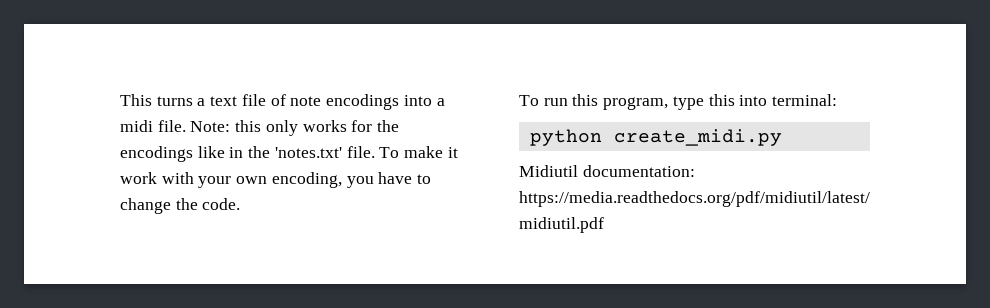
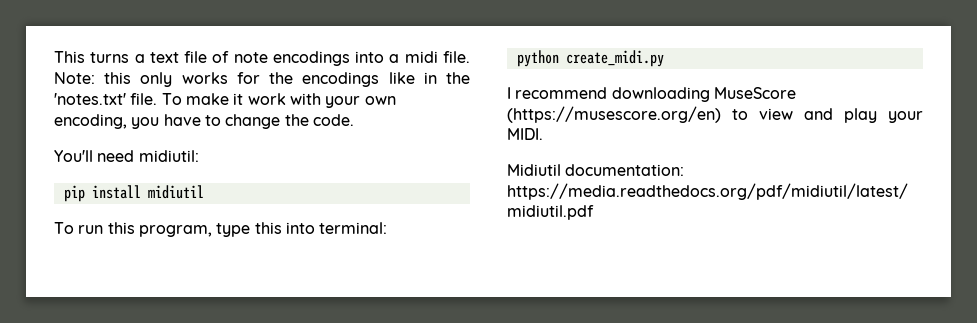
+ You'll need midiutil:
+ pip install midiutil
+ I recommend downloading MuseScore (https://musescore.org/en) to view and play your MIDI.

